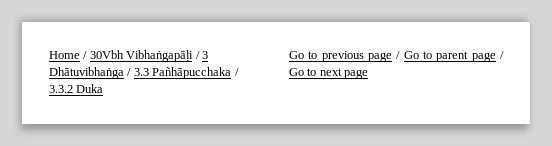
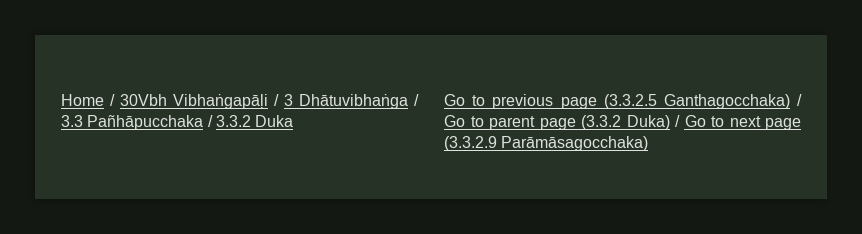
- Go to previous page / Go to parent page / Go to next page
+ Go to previous page (3.3.2.5 Ganthagocchaka) / Go to parent page (3.3.2 Duka) / Go to next page (3.3.2.9 Parāmāsagocchaka)

